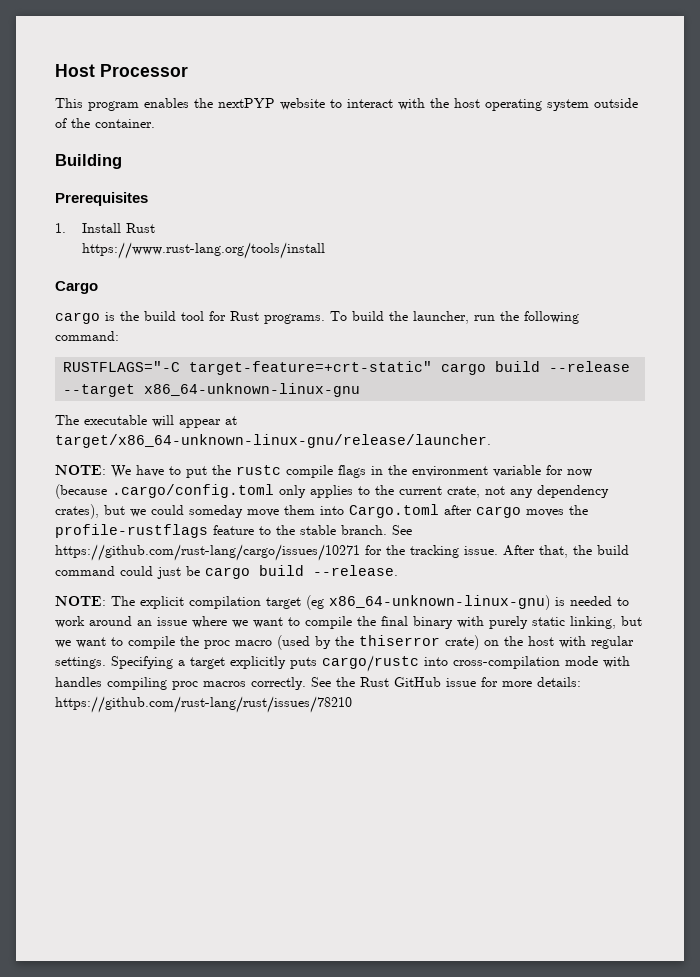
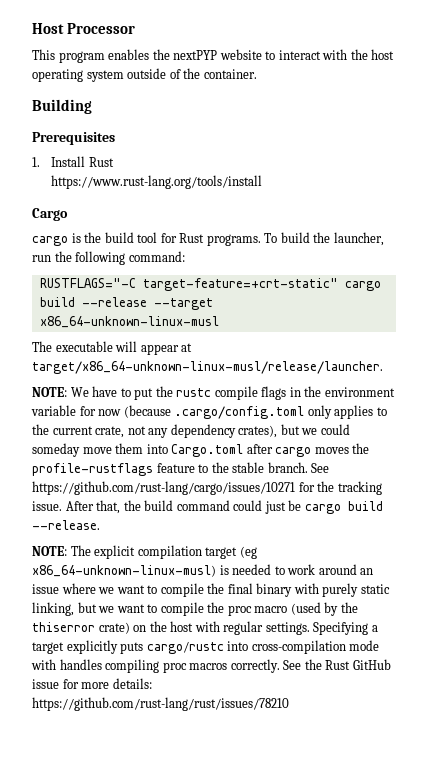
- RUSTFLAGS="-C target-feature=+crt-static" cargo build --release --target x86_64-unknown-linux-gnu
+ RUSTFLAGS="-C target-feature=+crt-static" cargo build --release --target x86_64-unknown-linux-musl
- The executable will appear at target/x86_64-unknown-linux-gnu/release/launcher.
+ The executable will appear at target/x86_64-unknown-linux-musl/release/launcher.
- NOTE: The explicit compilation target (eg x86_64-unknown-linux-gnu) is needed to work around an issue where we want to compile the final binary with purely static linking, but we want to compile the proc macro (used by the thiserror crate) on the host with regular settings.
+ NOTE: The explicit compilation target (eg x86_64-unknown-linux-musl) is needed to work around an issue where we want to compile the final binary with purely static linking, but we want to compile the proc macro (used by the thiserror crate) on the host with regular settings.

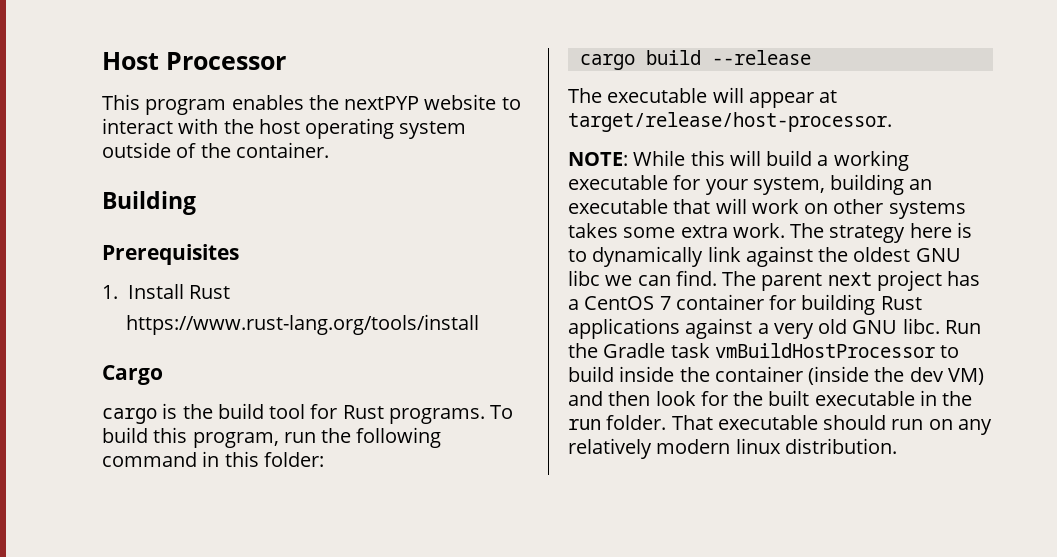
- To build the launcher, run the following command:
- RUSTFLAGS="-C target-feature=+crt-static" cargo build --release --target x86_64-unknown-linux-musl
+ To build this program, run the following command in this folder:
+ cargo build --release
- The executable will appear at target/x86_64-unknown-linux-musl/release/launcher.
- NOTE: We have to put the rustc compile flags in the environment variable for now (because .cargo/config.toml only applies to the current crate, not any dependency crates), but we could someday move them into Cargo.toml after cargo moves the profile-rustflags feature to the stable branch. See https://github.com/rust-lang/cargo/issues/10271 for the tracking issue. After that, the build command could just be cargo build --release.
- NOTE: The explicit compilation target (eg x86_64-unknown-linux-musl) is needed to work around an issue where we want to compile the final binary with purely static linking, but we want to compile the proc macro (used by the thiserror crate) on the host with regular settings. Specifying a target explicitly puts cargo/rustc into cross-compilation mode with handles compiling proc macros correctly. See the Rust GitHub issue for more details: https://github.com/rust-lang/rust/issues/78210
+ The executable will appear at target/release/host-processor.
+ NOTE: While this will build a working executable for your system, building an executable that will work on other systems takes some extra work. The strategy here is to dynamically link against the oldest GNU libc we can find. The parent next project has a CentOS 7 container for building Rust applications against a very old GNU libc. Run the Gradle task vmBuildHostProcessor to build inside the container (inside the dev VM) and then look for the built executable in the run folder. That executable should run on any relatively modern linux distribution.

